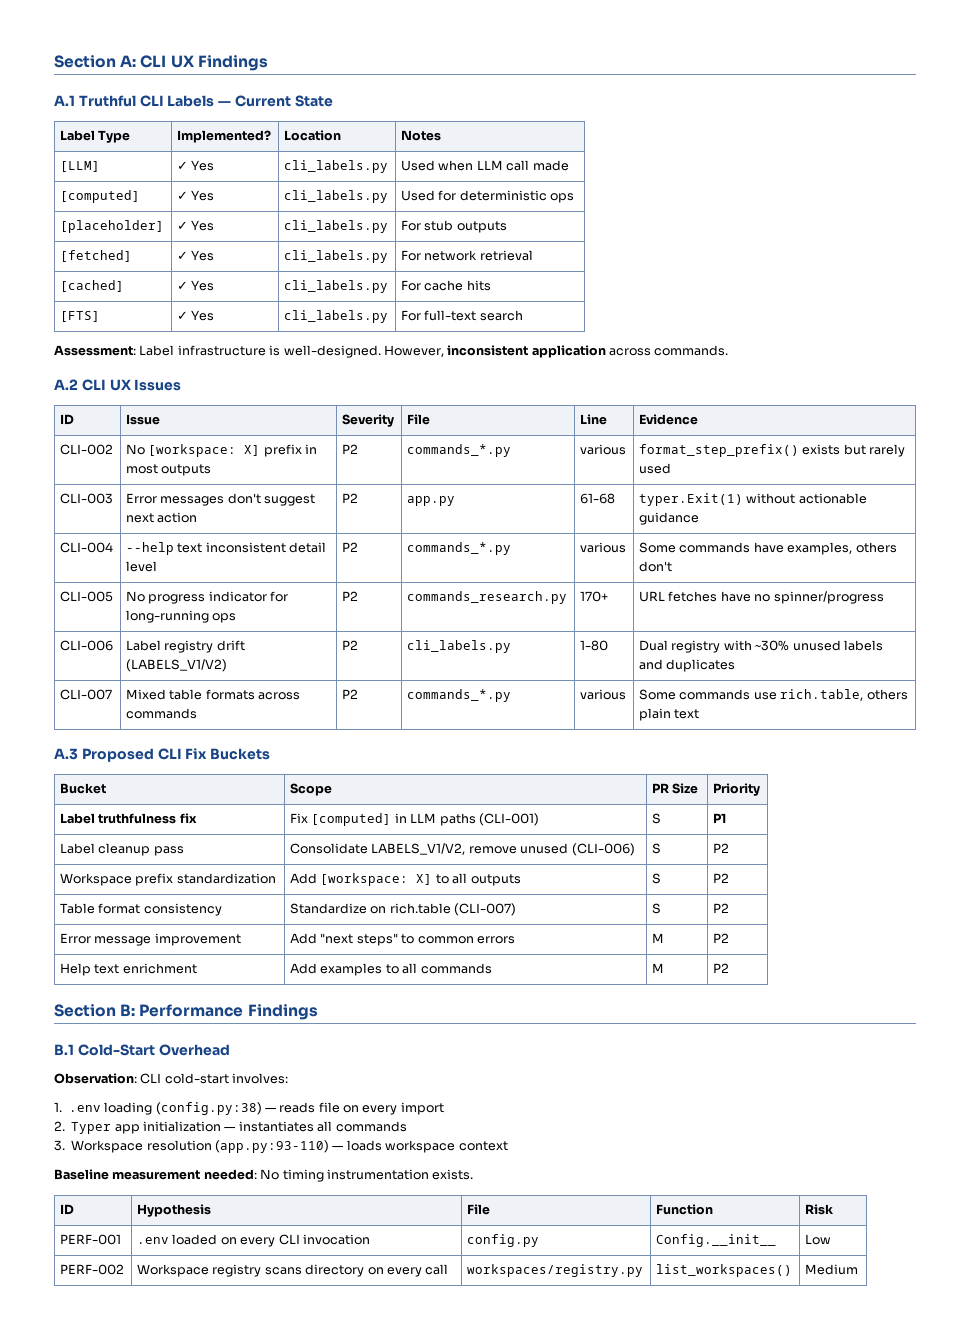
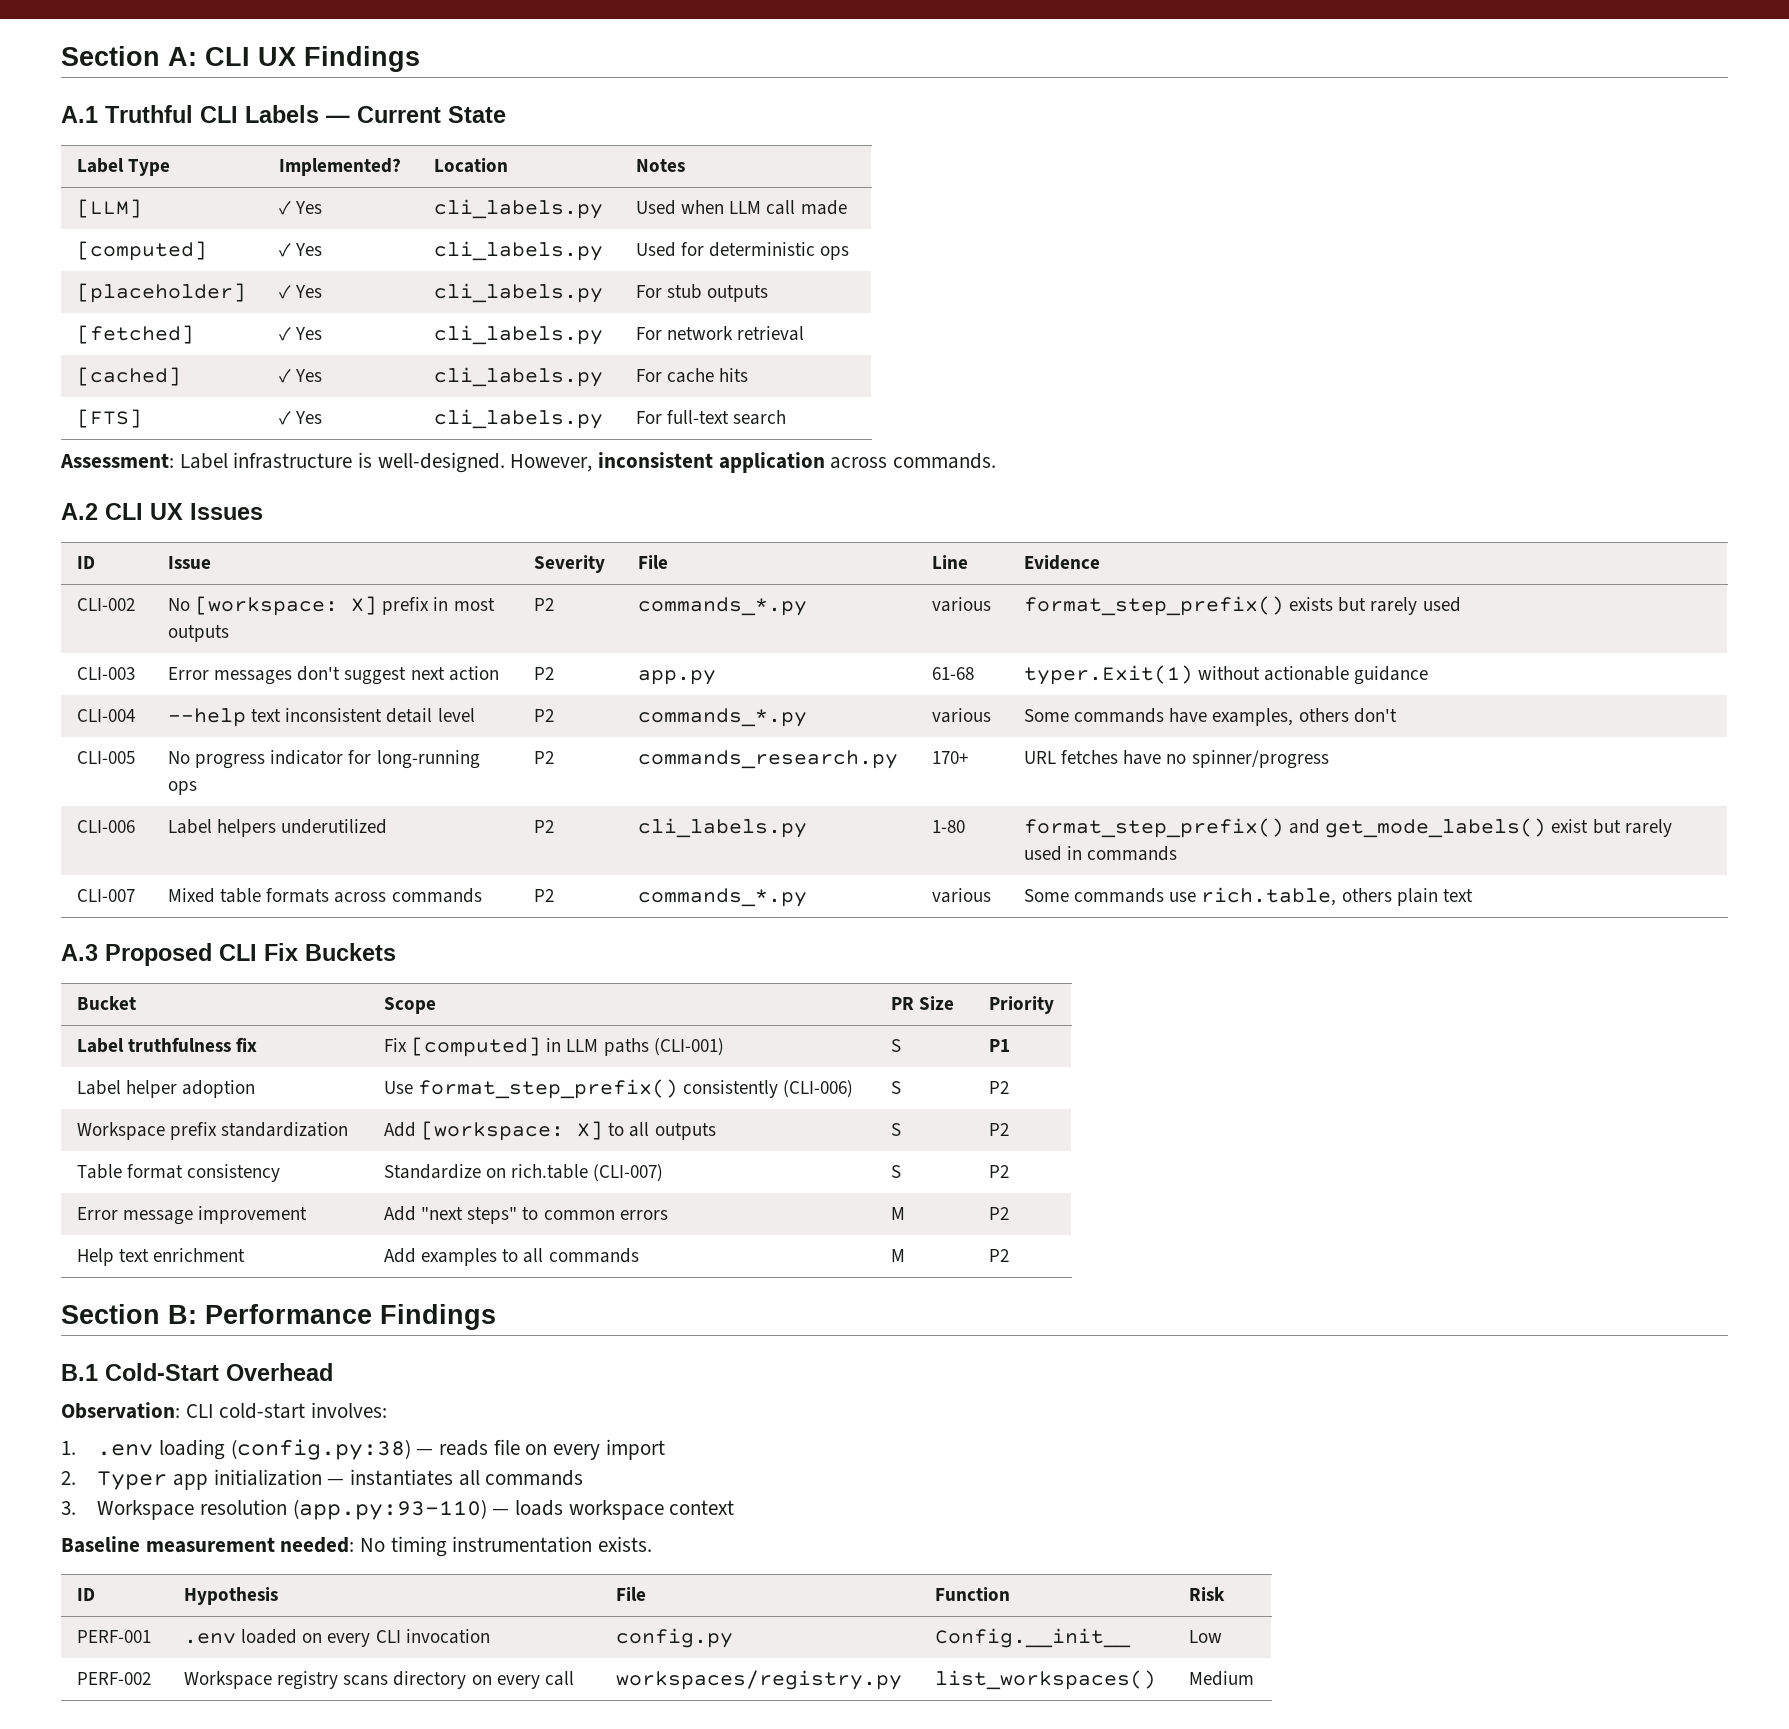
- CLI-006 | Label registry drift (LABELS_V1/V2) | P2 | cli_labels.py | 1-80 | Dual registry with ~30% unused labels and duplicates
+ CLI-006 | Label helpers underutilized | P2 | cli_labels.py | 1-80 | format_step_prefix() and get_mode_labels() exist but rarely used in commands
- Label cleanup pass | Consolidate LABELS_V1/V2, remove unused (CLI-006) | S | P2
+ Label helper adoption | Use format_step_prefix() consistently (CLI-006) | S | P2

